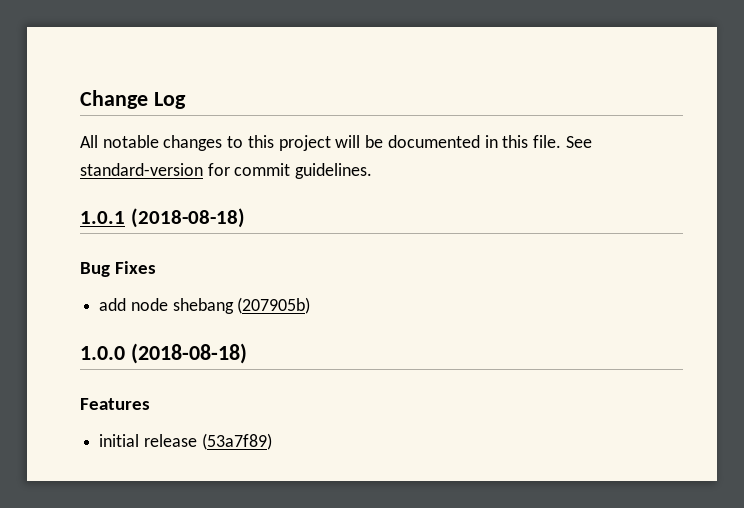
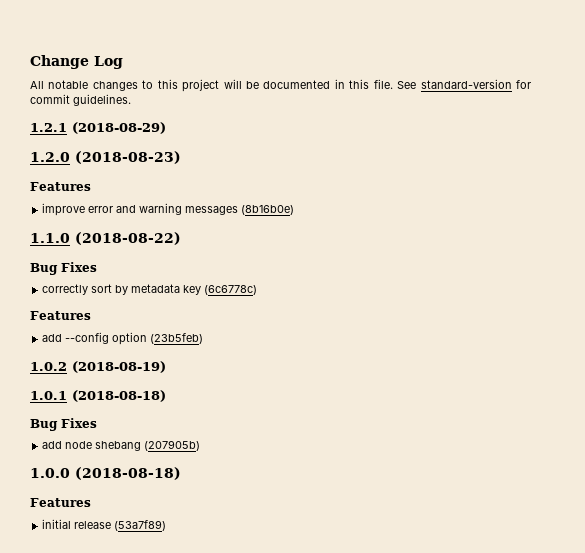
+ 1.2.1 (2018-08-29)
+ 1.2.0 (2018-08-23)
+ Features
+ improve error and warning messages (8b16b0e)
+ 1.1.0 (2018-08-22)
+ Bug Fixes
+ correctly sort by metadata key (6c6778c)
+ Features
+ add --config option (23b5feb)
+ 1.0.2 (2018-08-19)

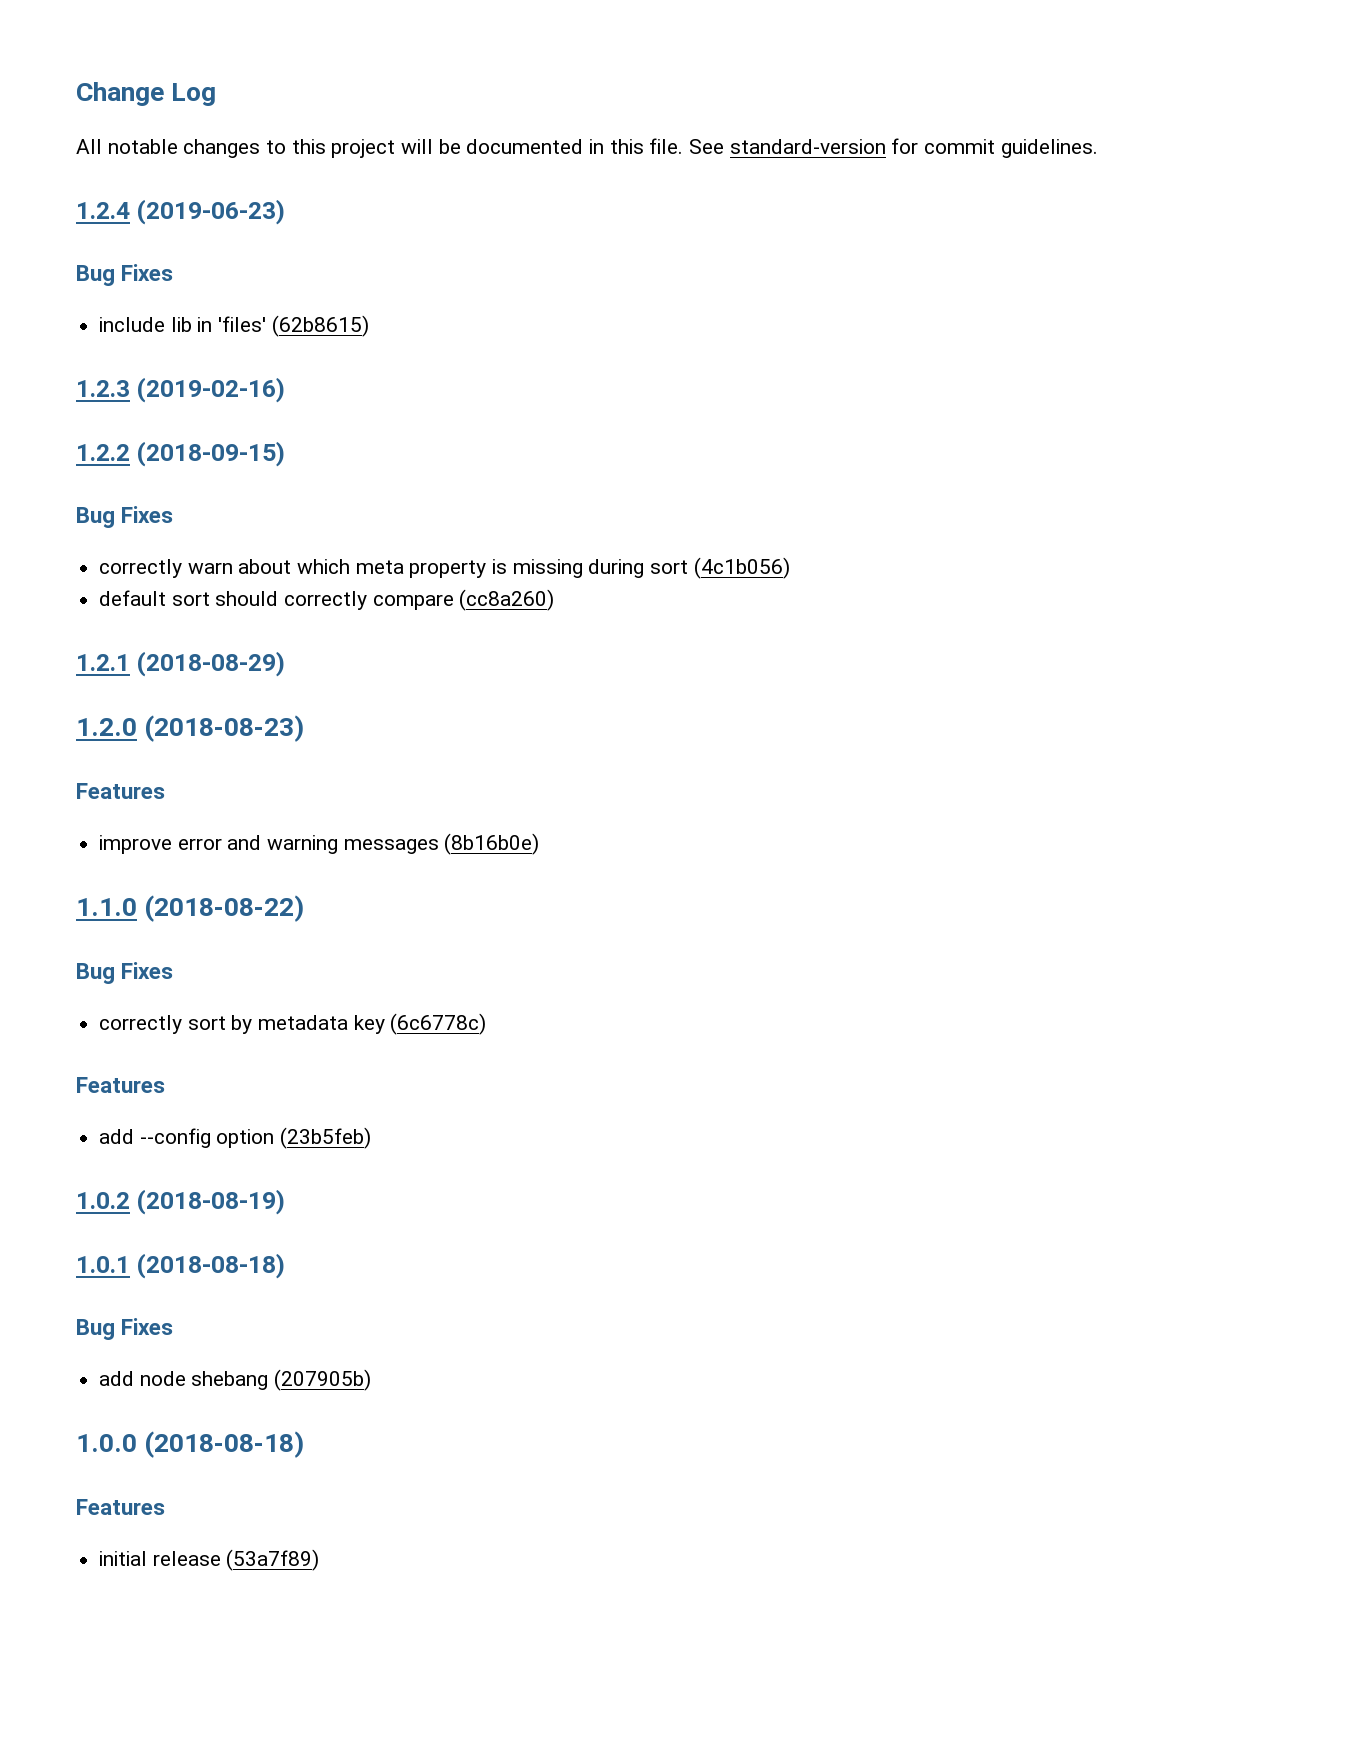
+ 1.2.4 (2019-06-23)
+ Bug Fixes
+ include lib in 'files' (62b8615)
+ 1.2.3 (2019-02-16)
+ 1.2.2 (2018-09-15)
+ Bug Fixes
+ correctly warn about which meta property is missing during sort (4c1b056)
+ default sort should correctly compare (cc8a260)

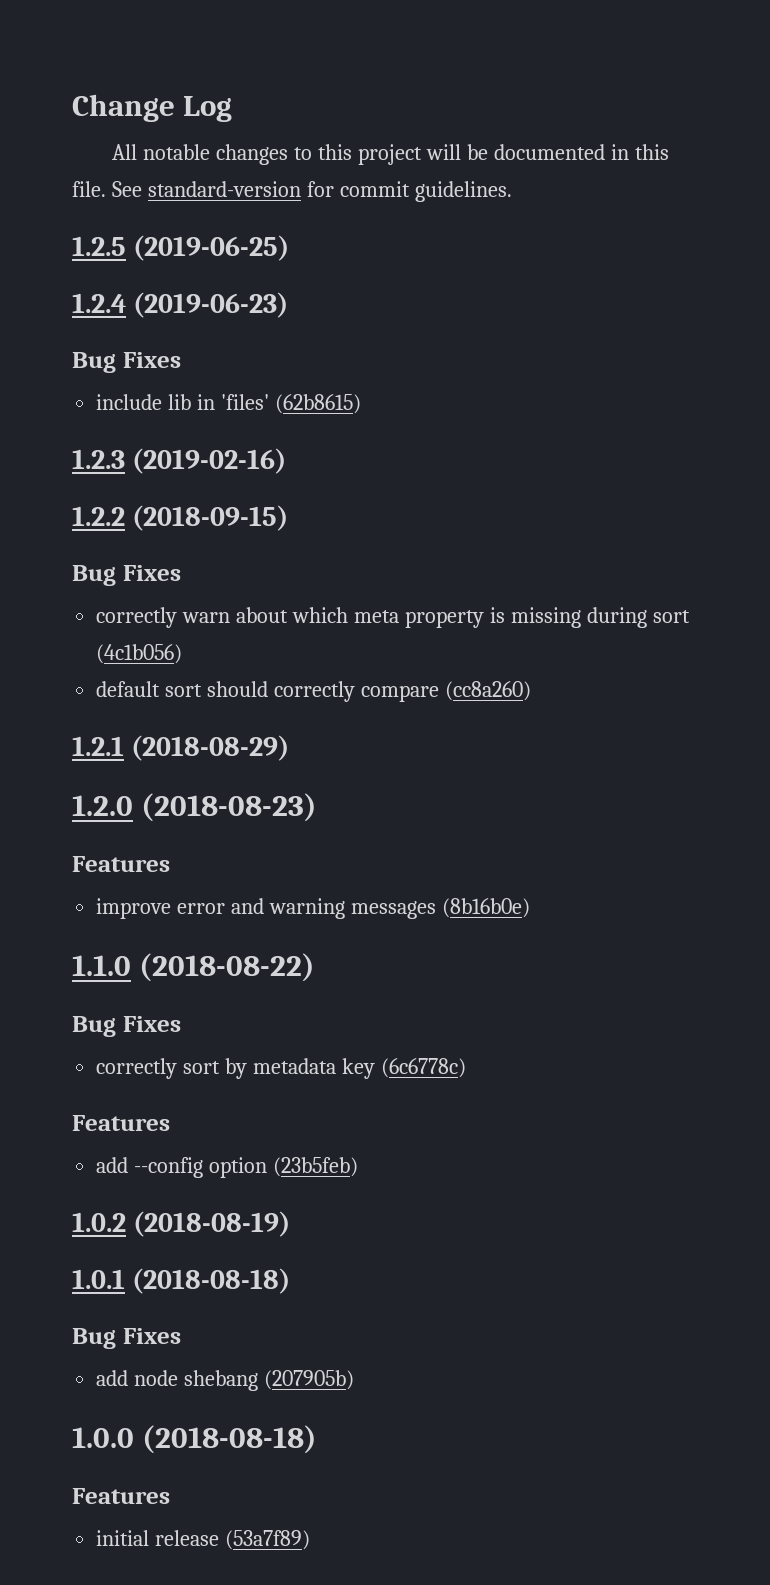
+ 1.2.5 (2019-06-25)

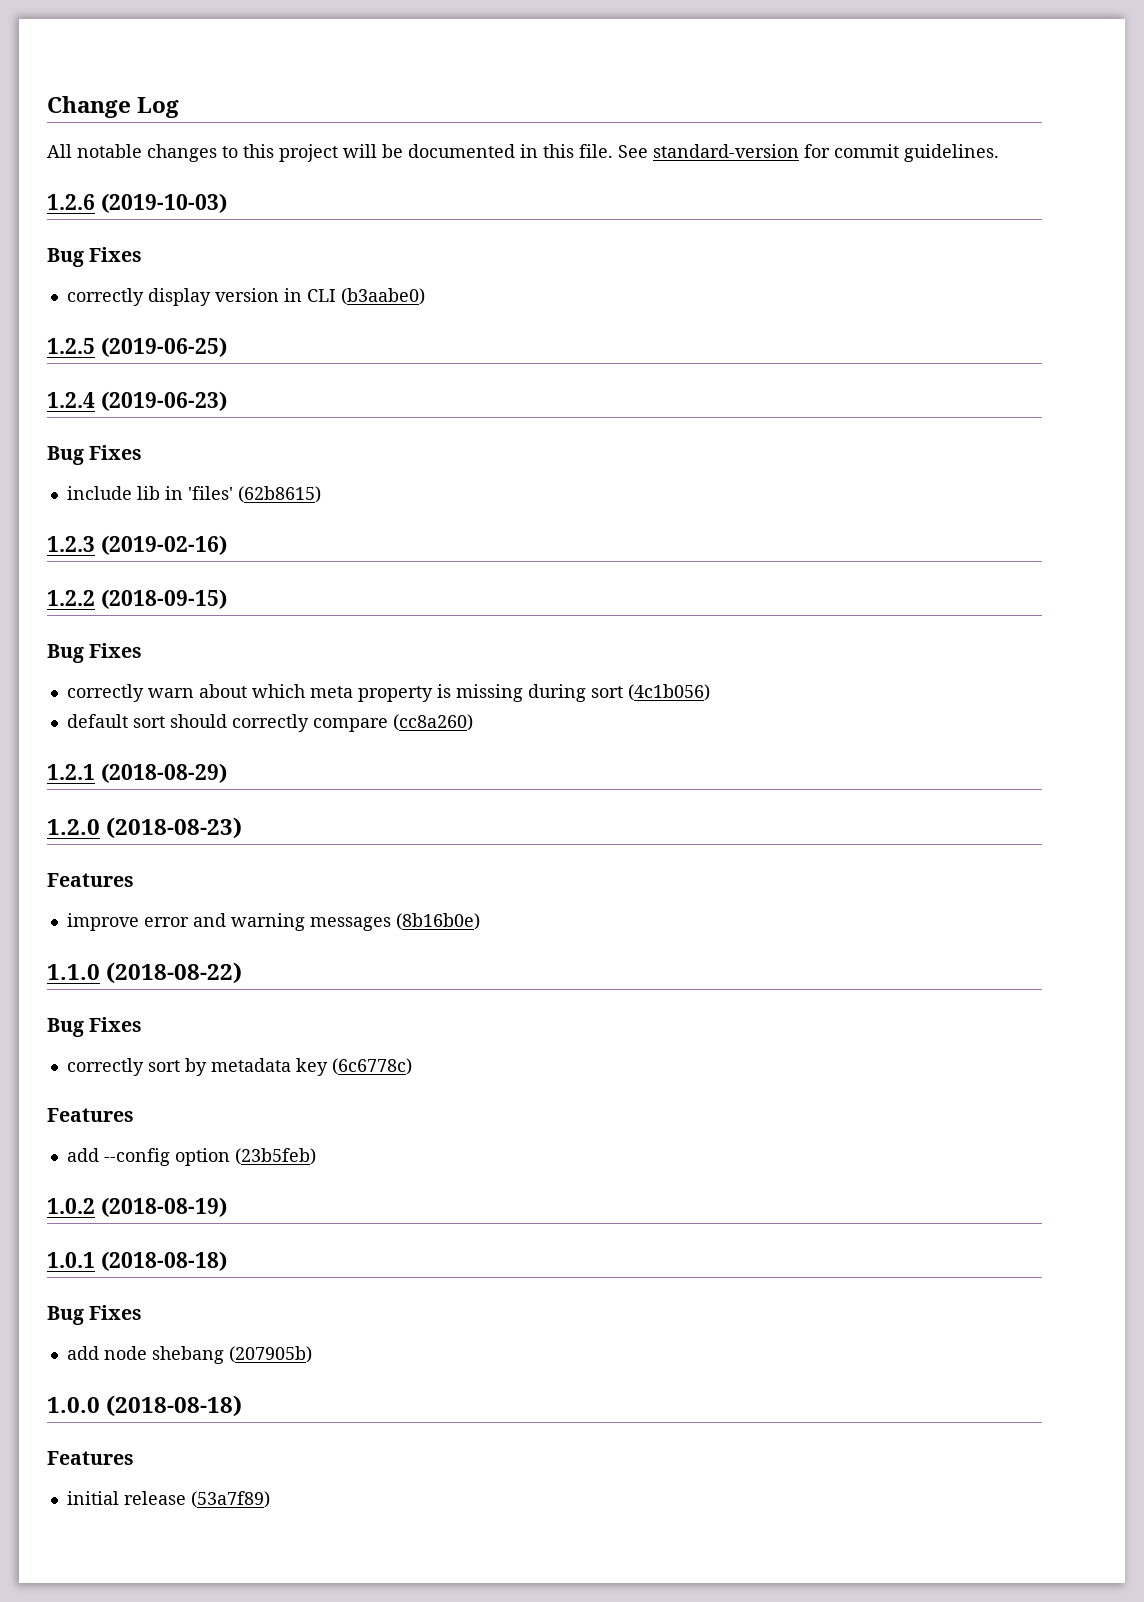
+ 1.2.6 (2019-10-03)
+ Bug Fixes
+ correctly display version in CLI (b3aabe0)

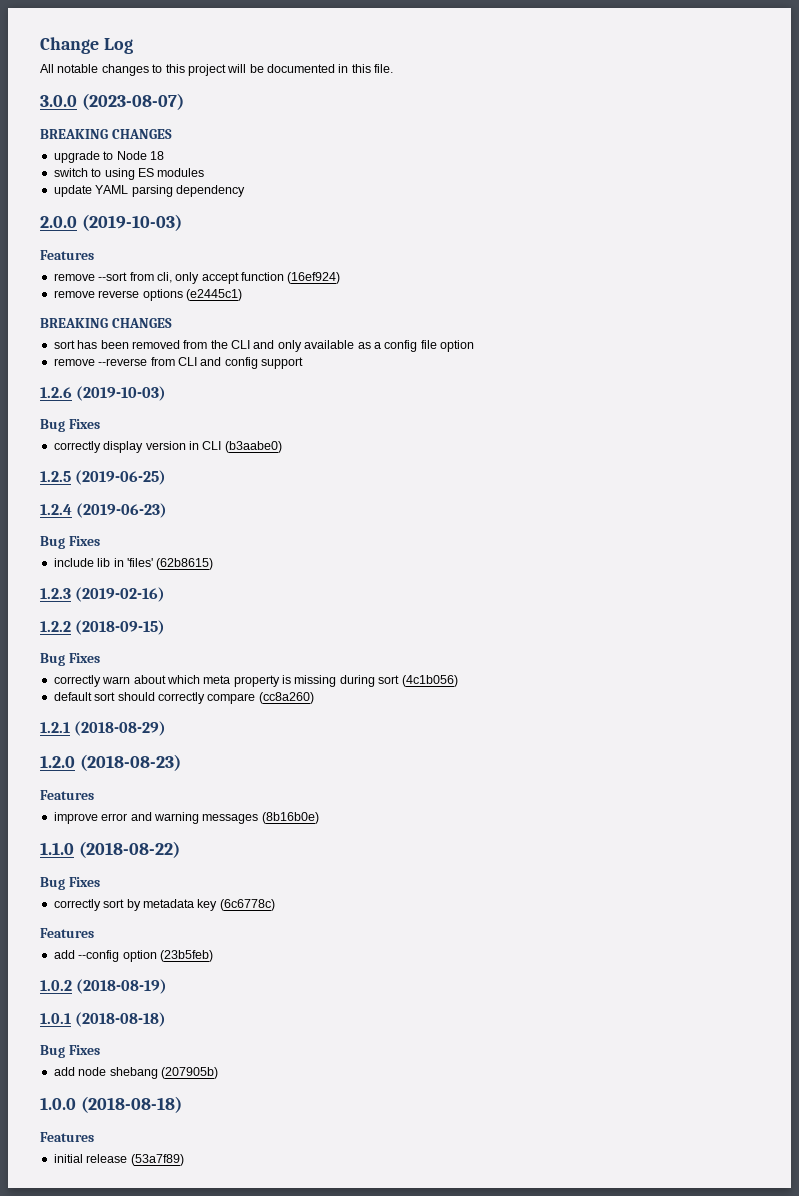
- All notable changes to this project will be documented in this file. See standard-version for commit guidelines.
+ All notable changes to this project will be documented in this file.
+ 3.0.0 (2023-08-07)
+ BREAKING CHANGES
+ upgrade to Node 18
+ switch to using ES modules
+ update YAML parsing dependency
+ 2.0.0 (2019-10-03)
+ Features
+ remove --sort from cli, only accept function (16ef924)
+ remove reverse options (e2445c1)
+ BREAKING CHANGES
+ sort has been removed from the CLI and only available as a config file option
+ remove --reverse from CLI and config support

